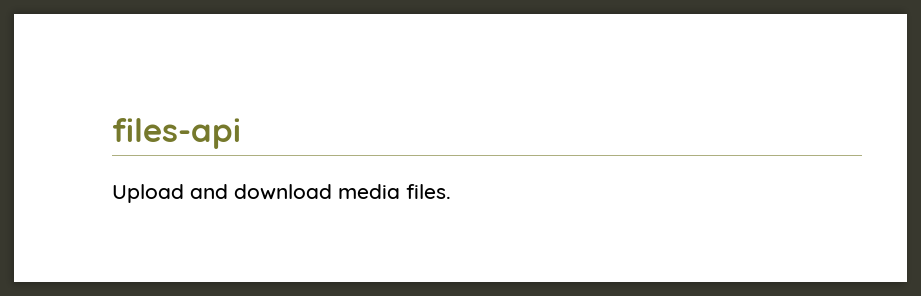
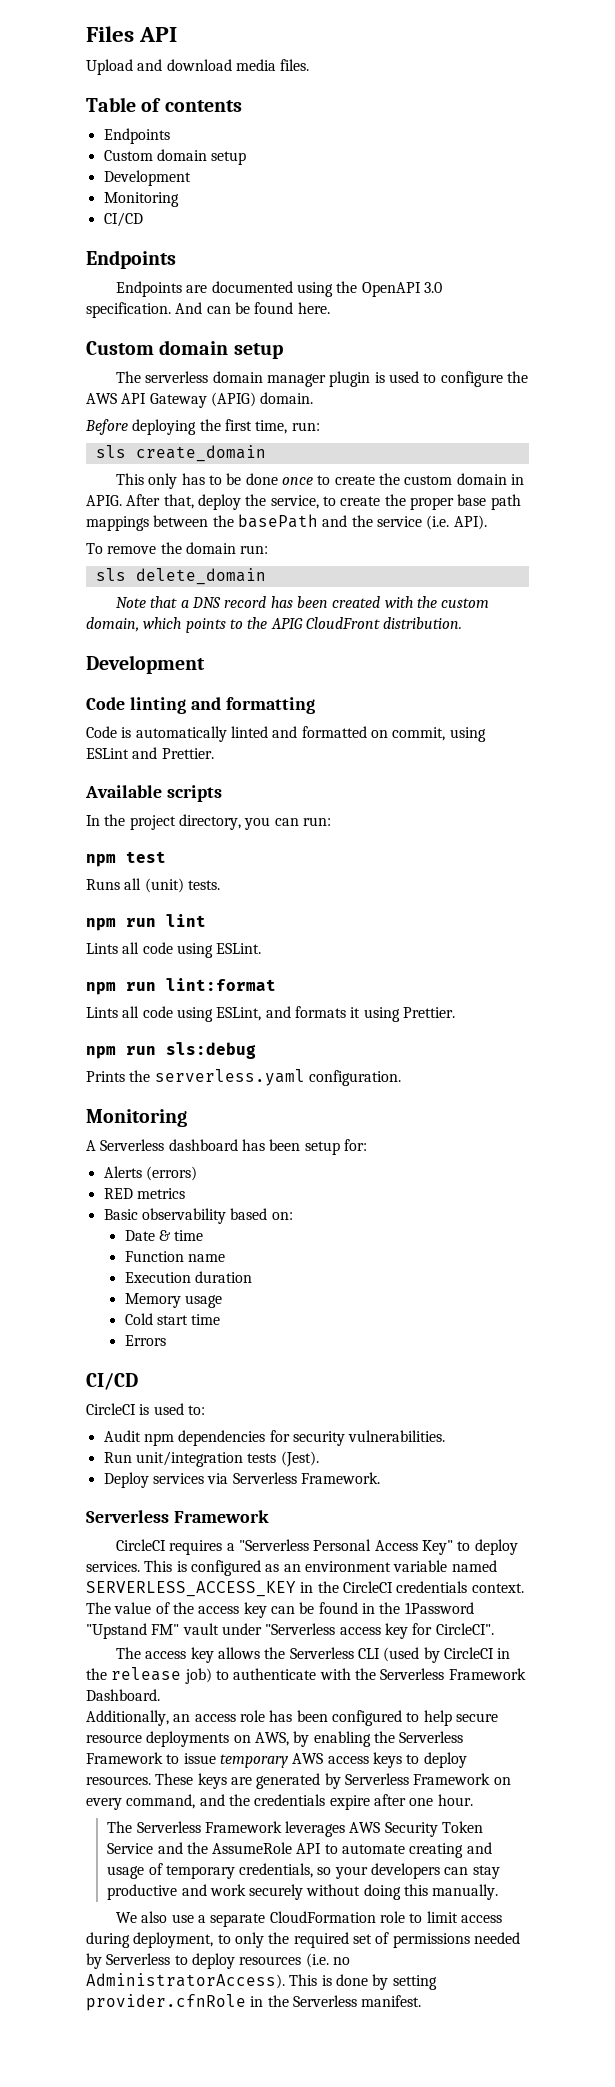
- files-api
+ Files API
+ Table of contents
+ Endpoints
+ Custom domain setup
+ Development
+ Monitoring
+ CI/CD
+ Endpoints
+ Endpoints are documented using the OpenAPI 3.0 specification. And can be found here.
+ Custom domain setup
+ The serverless domain manager plugin is used to configure the AWS API Gateway (APIG) domain.
+ Before deploying the first time, run:
+ sls create_domain
+ This only has to be done once to create the custom domain in APIG. After that, deploy the service, to create the proper base path mappings between the basePath and the service (i.e. API).
+ To remove the domain run:
+ sls delete_domain
+ Note that a DNS record has been created with the custom domain, which points to the APIG CloudFront distribution.
+ Development
+ Code linting and formatting
+ Code is automatically linted and formatted on commit, using ESLint and Prettier.
+ Available scripts
+ In the project directory, you can run:
+ npm test
+ Runs all (unit) tests.
+ npm run lint
+ Lints all code using ESLint.
+ npm run lint:format
+ Lints all code using ESLint, and formats it using Prettier.
+ npm run sls:debug
+ Prints the serverless.yaml configuration.
+ Monitoring
+ A Serverless dashboard has been setup for:
+ Alerts (errors)
+ RED metrics
+ Basic observability based on:
+ Date & time
+ Function name
+ Execution duration
+ Memory usage
+ Cold start time
+ Errors
+ CI/CD
+ CircleCI is used to:
+ Audit npm dependencies for security vulnerabilities.
+ Run unit/integration tests (Jest).
+ Deploy services via Serverless Framework.
+ Serverless Framework
+ CircleCI requires a "Serverless Personal Access Key" to deploy services. This is configured as an environment variable named SERVERLESS_ACCESS_KEY in the CircleCI credentials context. The value of the access key can be found in the 1Password "Upstand FM" vault under "Serverless access key for CircleCI".
+ The access key allows the Serverless CLI (used by CircleCI in the release job) to authenticate with the Serverless Framework Dashboard.
+ Additionally, an access role has been configured to help secure resource deployments on AWS, by enabling the Serverless Framework to issue temporary AWS access keys to deploy resources. These keys are generated by Serverless Framework on every command, and the credentials expire after one hour.
+ The Serverless Framework leverages AWS Security Token Service and the AssumeRole API to automate creating and usage of temporary credentials, so your developers can stay productive and work securely without doing this manually.
+ We also use a separate CloudFormation role to limit access during deployment, to only the required set of permissions needed by Serverless to deploy resources (i.e. no AdministratorAccess). This is done by setting provider.cfnRole in the Serverless manifest.

